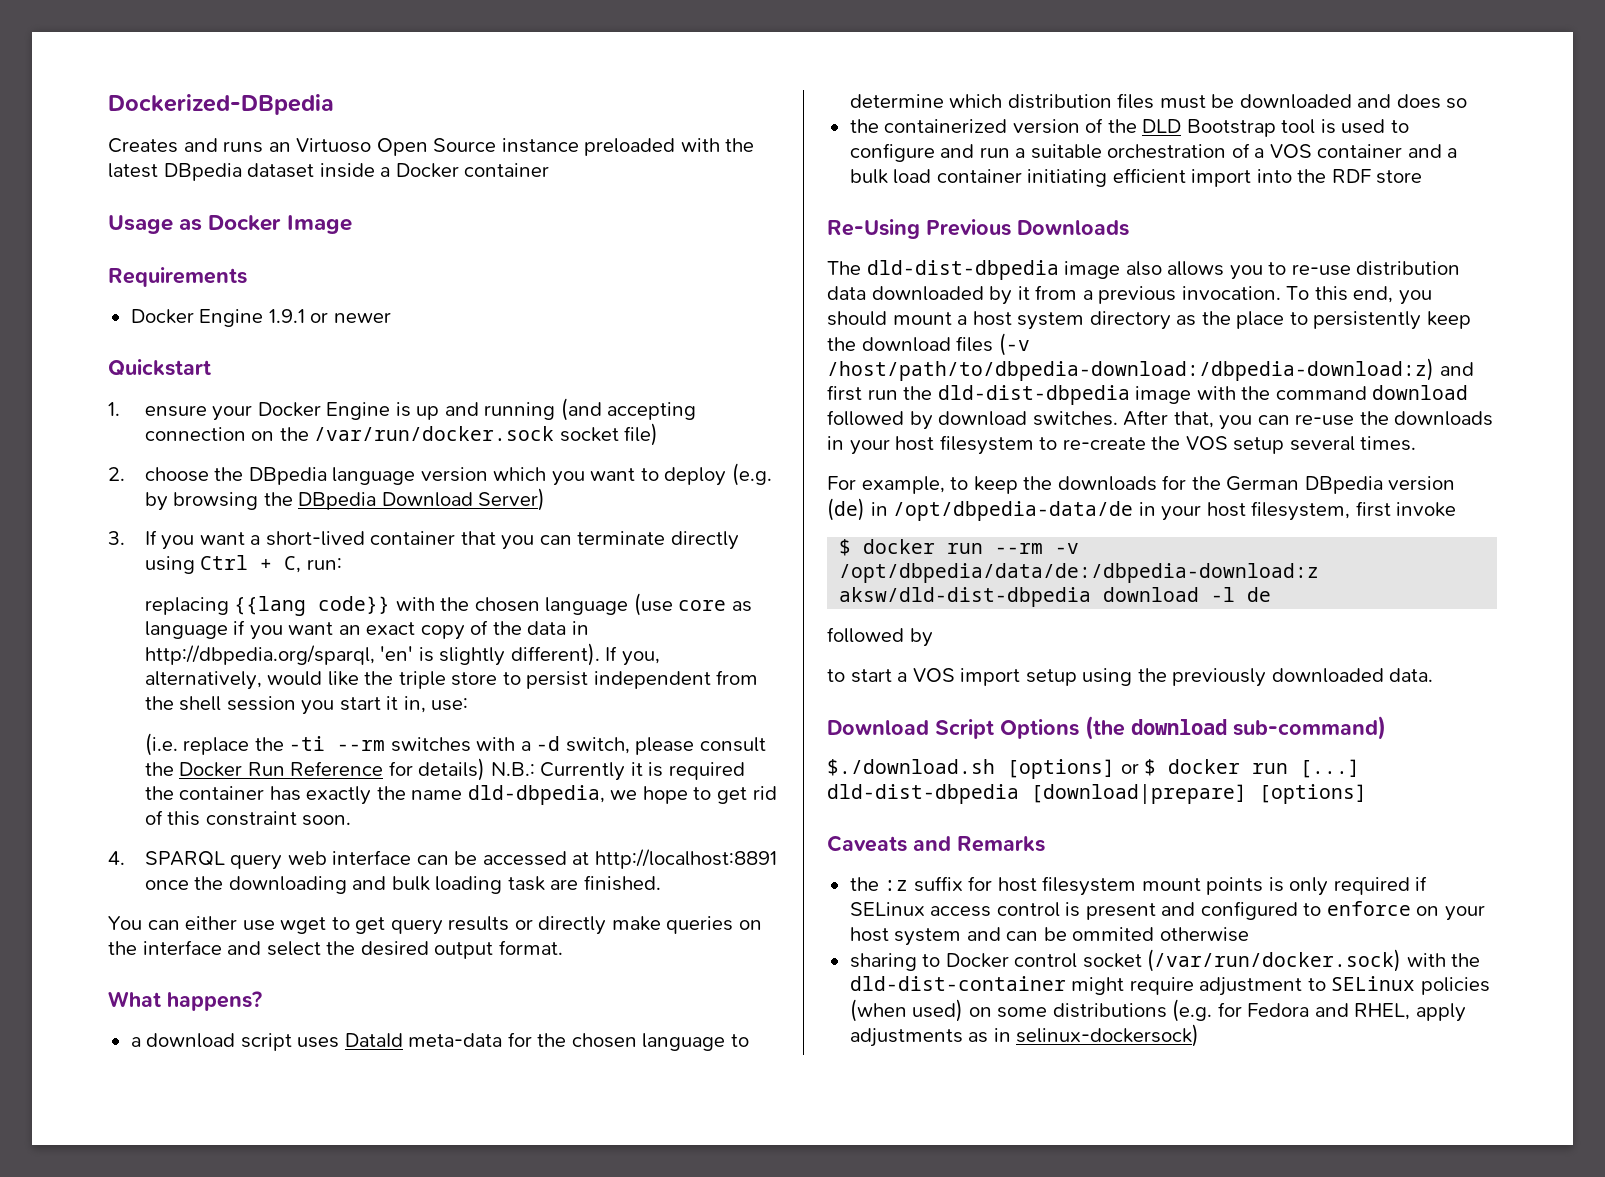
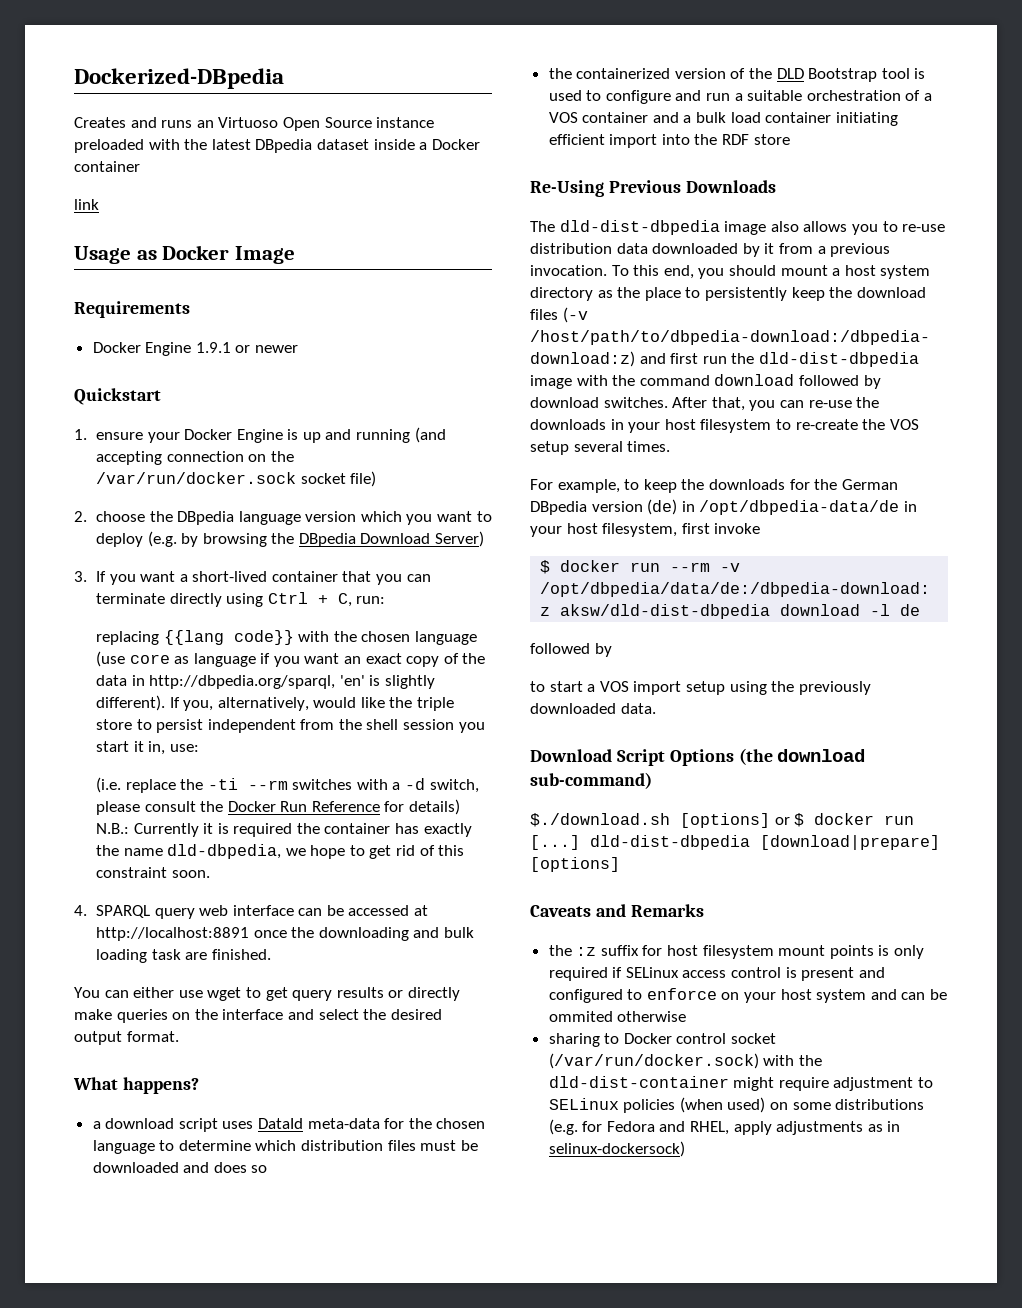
+ link

